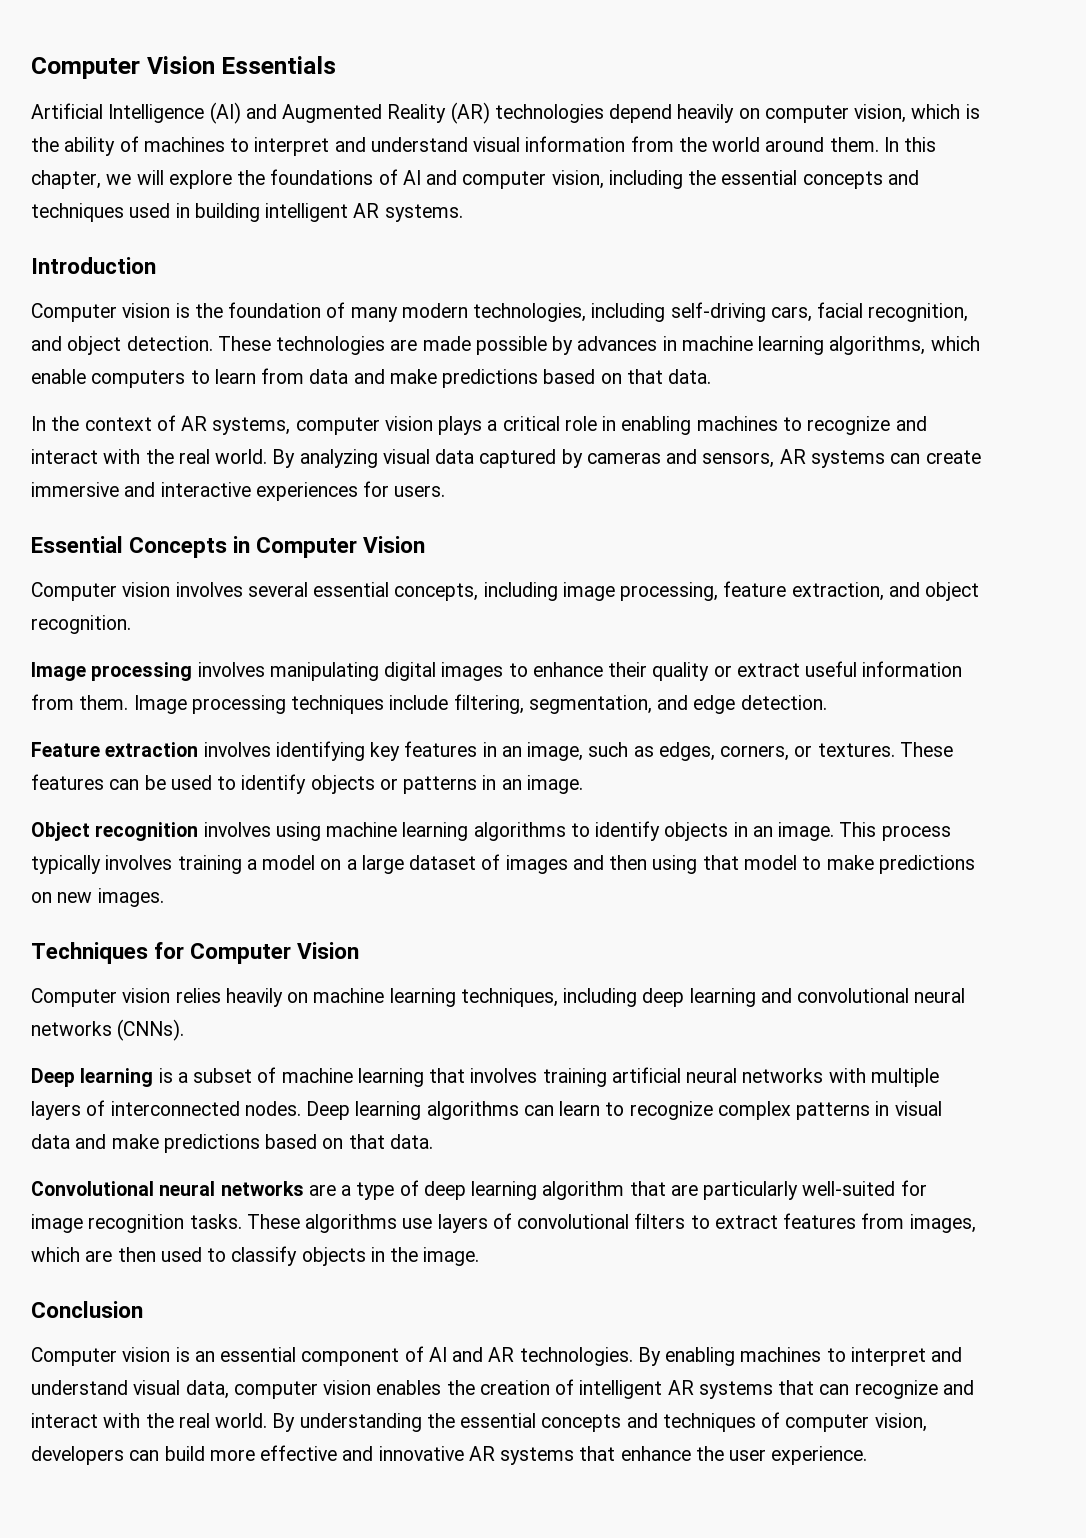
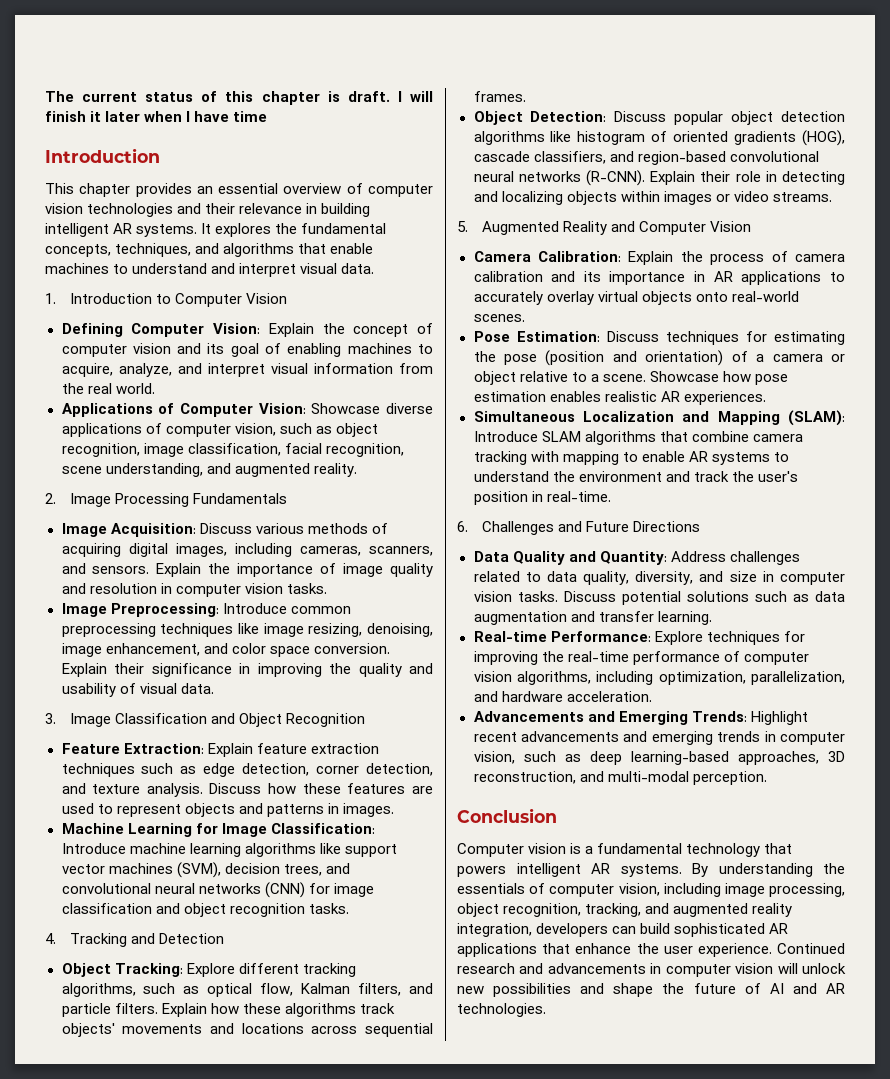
- Computer Vision Essentials
- Artificial Intelligence (AI) and Augmented Reality (AR) technologies depend heavily on computer vision, which is the ability of machines to interpret and understand visual information from the world around them. In this chapter, we will explore the foundations of AI and computer vision, including the essential concepts and techniques used in building intelligent AR systems.
+ The current status of this chapter is draft. I will finish it later when I have time
  Introduction
- Computer vision is the foundation of many modern technologies, including self-driving cars, facial recognition, and object detection. These technologies are made possible by advances in machine learning algorithms, which enable computers to learn from data and make predictions based on that data.
- In the context of AR systems, computer vision plays a critical role in enabling machines to recognize and interact with the real world. By analyzing visual data captured by cameras and sensors, AR systems can create immersive and interactive experiences for users.
- Essential Concepts in Computer Vision
- Computer vision involves several essential concepts, including image processing, feature extraction, and object recognition.
- Image processing involves manipulating digital images to enhance their quality or extract useful information from them. Image processing techniques include filtering, segmentation, and edge detection.
- Feature extraction involves identifying key features in an image, such as edges, corners, or textures. These features can be used to identify objects or patterns in an image.
- Object recognition involves using machine learning algorithms to identify objects in an image. This process typically involves training a model on a large dataset of images and then using that model to make predictions on new images.
- Techniques for Computer Vision
- Computer vision relies heavily on machine learning techniques, including deep learning and convolutional neural networks (CNNs).
- Deep learning is a subset of machine learning that involves training artificial neural networks with multiple layers of interconnected nodes. Deep learning algorithms can learn to recognize complex patterns in visual data and make predictions based on that data.
- Convolutional neural networks are a type of deep learning algorithm that are particularly well-suited for image recognition tasks. These algorithms use layers of convolutional filters to extract features from images, which are then used to classify objects in the image.
+ This chapter provides an essential overview of computer vision technologies and their relevance in building intelligent AR systems. It explores the fundamental concepts, techniques, and algorithms that enable machines to understand and interpret visual data.
+ 1. Introduction to Computer Vision
+ Defining Computer Vision: Explain the concept of computer vision and its goal of enabling machines to acquire, analyze, and interpret visual information from the real world.
+ Applications of Computer Vision: Showcase diverse applications of computer vision, such as object recognition, image classification, facial recognition, scene understanding, and augmented reality.
+ 2. Image Processing Fundamentals
+ Image Acquisition: Discuss various methods of acquiring digital images, including cameras, scanners, and sensors. Explain the importance of image quality and resolution in computer vision tasks.
+ Image Preprocessing: Introduce common preprocessing techniques like image resizing, denoising, image enhancement, and color space conversion. Explain their significance in improving the quality and usability of visual data.
+ 3. Image Classification and Object Recognition
+ Feature Extraction: Explain feature extraction techniques such as edge detection, corner detection, and texture analysis. Discuss how these features are used to represent objects and patterns in images.
+ Machine Learning for Image Classification: Introduce machine learning algorithms like support vector machines (SVM), decision trees, and convolutional neural networks (CNN) for image classification and object recognition tasks.
+ 4. Tracking and Detection
+ Object Tracking: Explore different tracking algorithms, such as optical flow, Kalman filters, and particle filters. Explain how these algorithms track objects' movements and locations across sequential frames.
+ Object Detection: Discuss popular object detection algorithms like histogram of oriented gradients (HOG), cascade classifiers, and region-based convolutional neural networks (R-CNN). Explain their role in detecting and localizing objects within images or video streams.
+ 5. Augmented Reality and Computer Vision
+ Camera Calibration: Explain the process of camera calibration and its importance in AR applications to accurately overlay virtual objects onto real-world scenes.
+ Pose Estimation: Discuss techniques for estimating the pose (position and orientation) of a camera or object relative to a scene. Showcase how pose estimation enables realistic AR experiences.
+ Simultaneous Localization and Mapping (SLAM): Introduce SLAM algorithms that combine camera tracking with mapping to enable AR systems to understand the environment and track the user's position in real-time.
+ 6. Challenges and Future Directions
+ Data Quality and Quantity: Address challenges related to data quality, diversity, and size in computer vision tasks. Discuss potential solutions such as data augmentation and transfer learning.
+ Real-time Performance: Explore techniques for improving the real-time performance of computer vision algorithms, including optimization, parallelization, and hardware acceleration.
+ Advancements and Emerging Trends: Highlight recent advancements and emerging trends in computer vision, such as deep learning-based approaches, 3D reconstruction, and multi-modal perception.
  Conclusion
- Computer vision is an essential component of AI and AR technologies. By enabling machines to interpret and understand visual data, computer vision enables the creation of intelligent AR systems that can recognize and interact with the real world. By understanding the essential concepts and techniques of computer vision, developers can build more effective and innovative AR systems that enhance the user experience.
+ Computer vision is a fundamental technology that powers intelligent AR systems. By understanding the essentials of computer vision, including image processing, object recognition, tracking, and augmented reality integration, developers can build sophisticated AR applications that enhance the user experience. Continued research and advancements in computer vision will unlock new possibilities and shape the future of AI and AR technologies.

